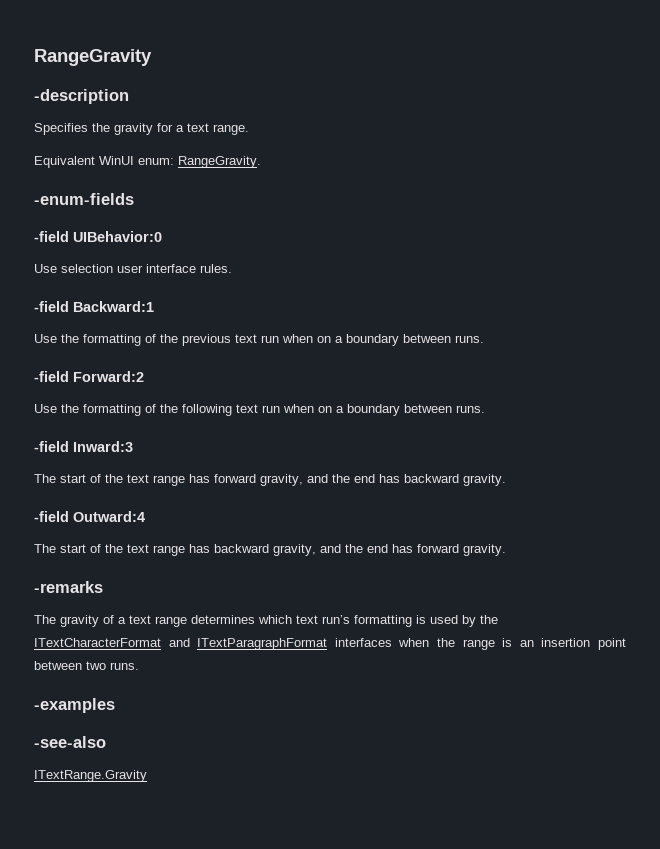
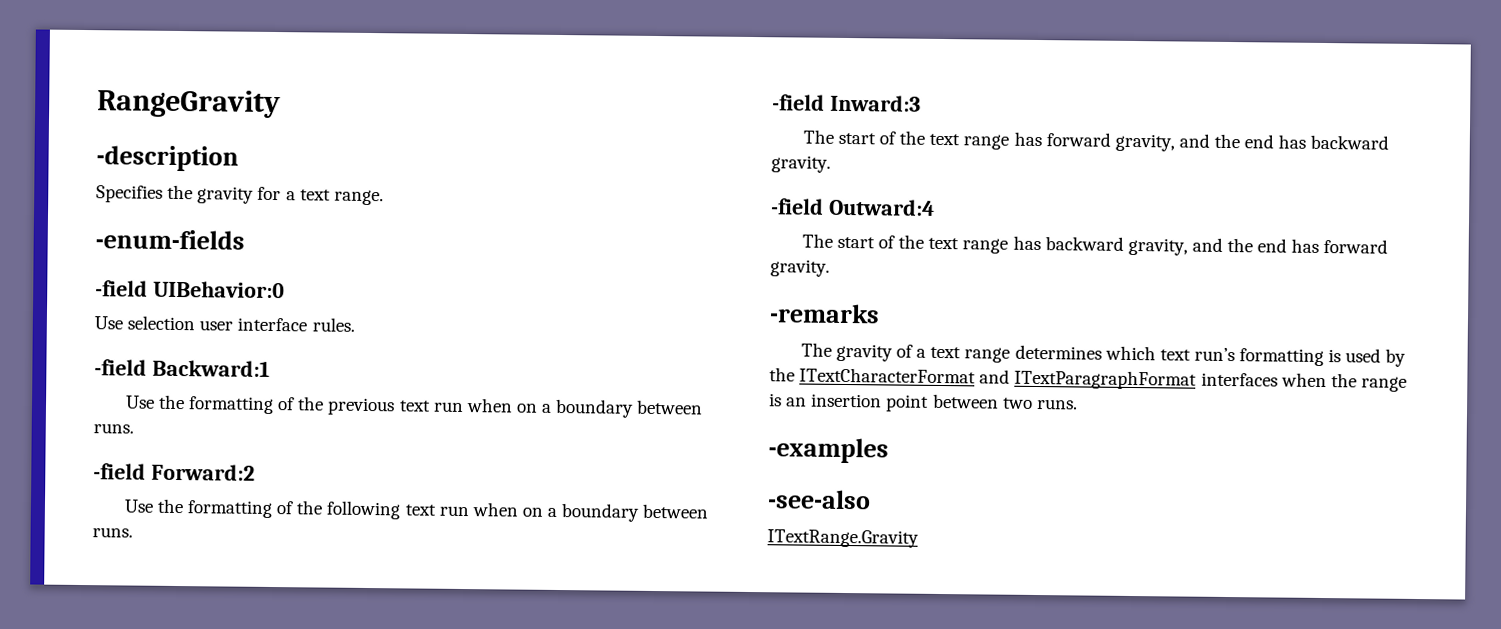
- Equivalent WinUI enum: RangeGravity.

